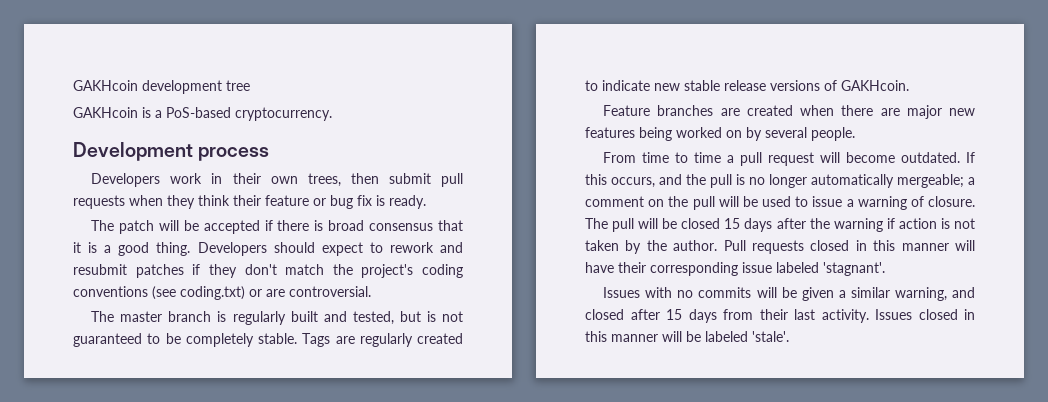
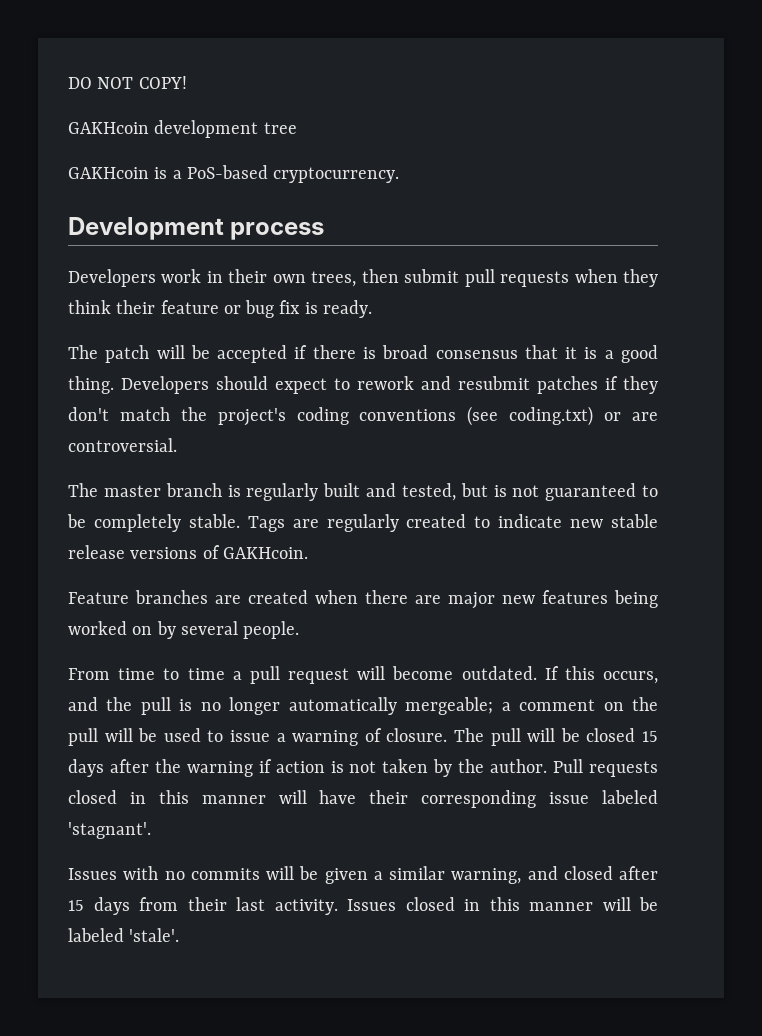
+ DO NOT COPY!

